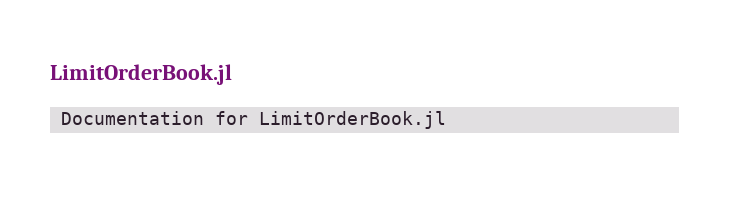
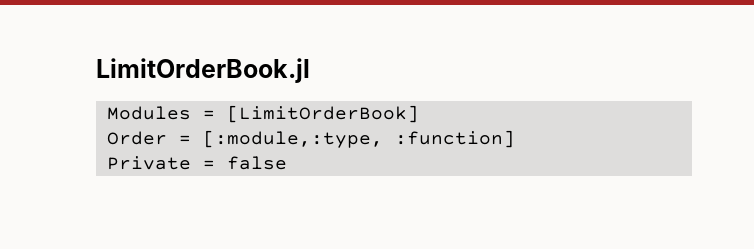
- Documentation for LimitOrderBook.jl
+ Modules = [LimitOrderBook]
+ Order = [:module,:type, :function]
+ Private = false

